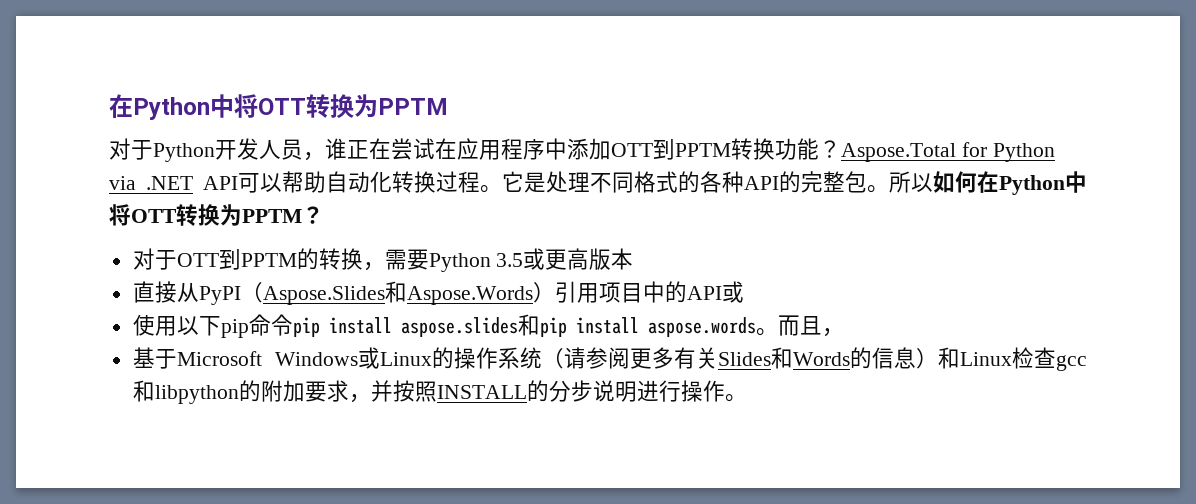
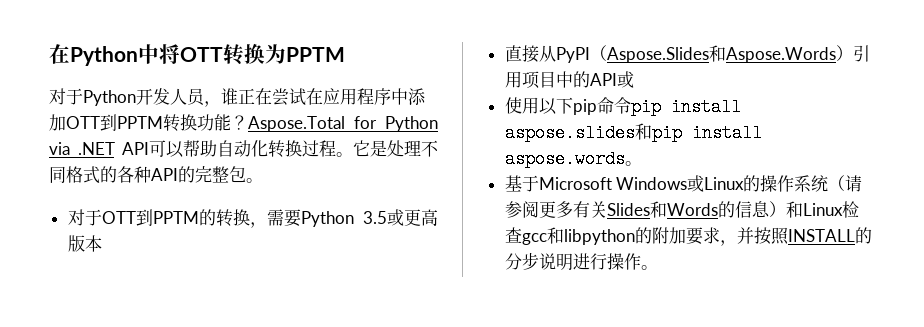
- 所以如何在Python中将OTT转换为PPTM？
- 而且，

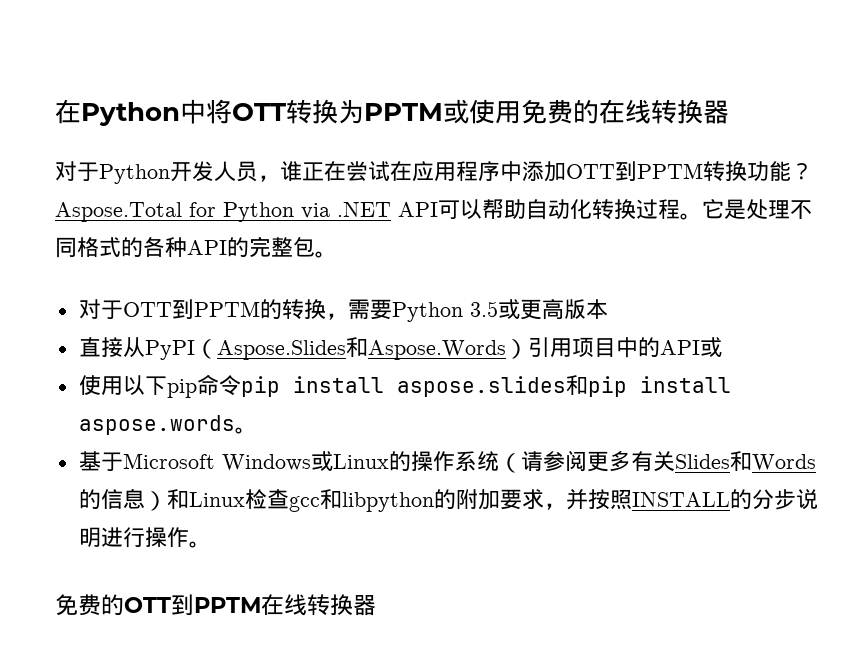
- 在Python中将OTT转换为PPTM
+ 在Python中将OTT转换为PPTM或使用免费的在线转换器
+ 免费的OTT到PPTM在线转换器

